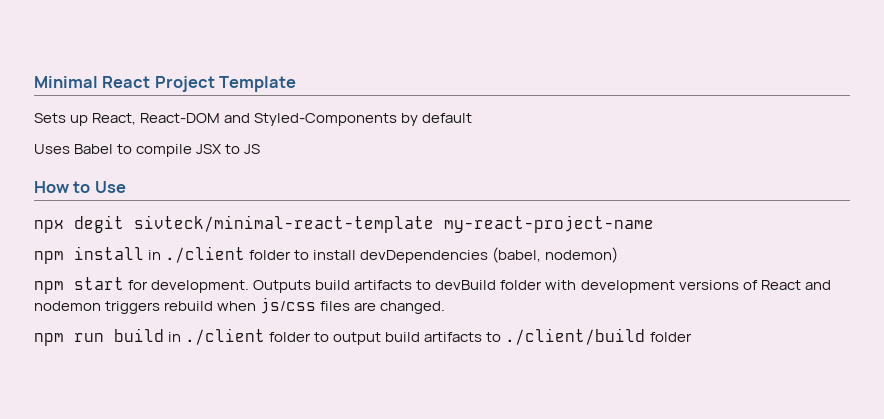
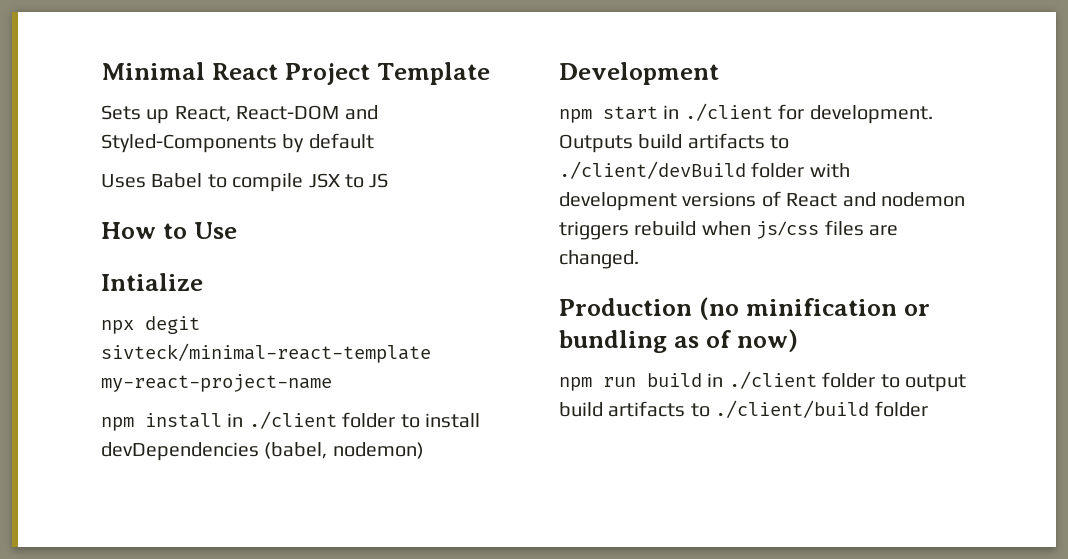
+ Intialize
+ Development
- npm start for development.
+ npm start in ./client for development.
- Outputs build artifacts to devBuild folder with development versions of React and nodemon triggers rebuild when js/css files are changed.
+ Outputs build artifacts to ./client/devBuild folder with development versions of React and nodemon triggers rebuild when js/css files are changed.
+ Production (no minification or bundling as of now)

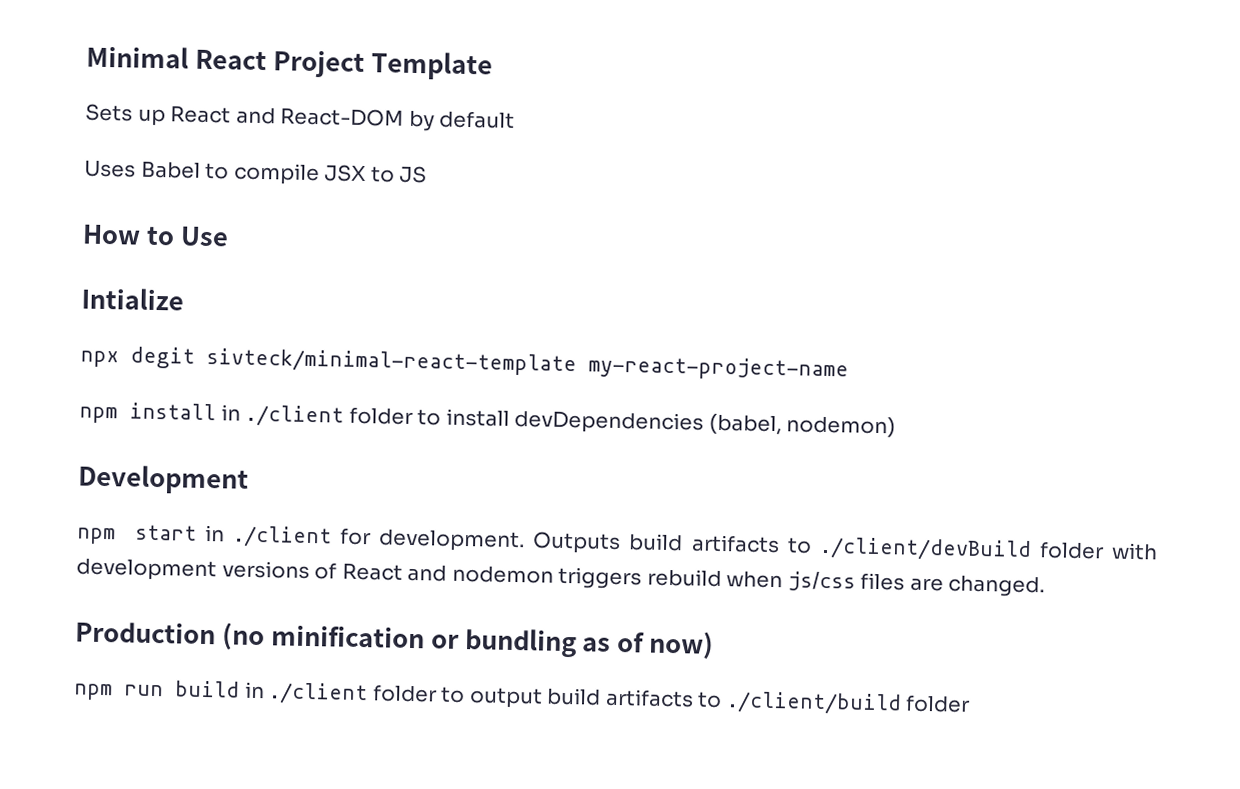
- Sets up React, React-DOM and Styled-Components by default
+ Sets up React and React-DOM by default

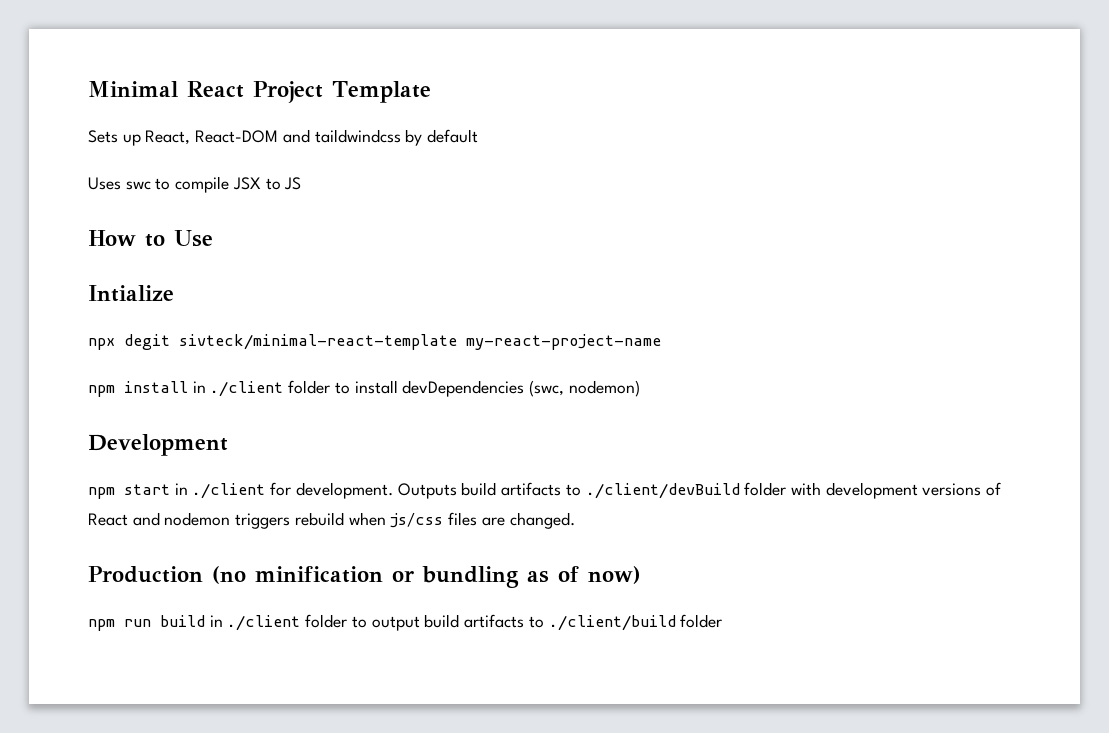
- Sets up React and React-DOM by default
+ Sets up React, React-DOM and taildwindcss by default
- Uses Babel to compile JSX to JS
+ Uses swc to compile JSX to JS
- npm install in ./client folder to install devDependencies (babel, nodemon)
+ npm install in ./client folder to install devDependencies (swc, nodemon)

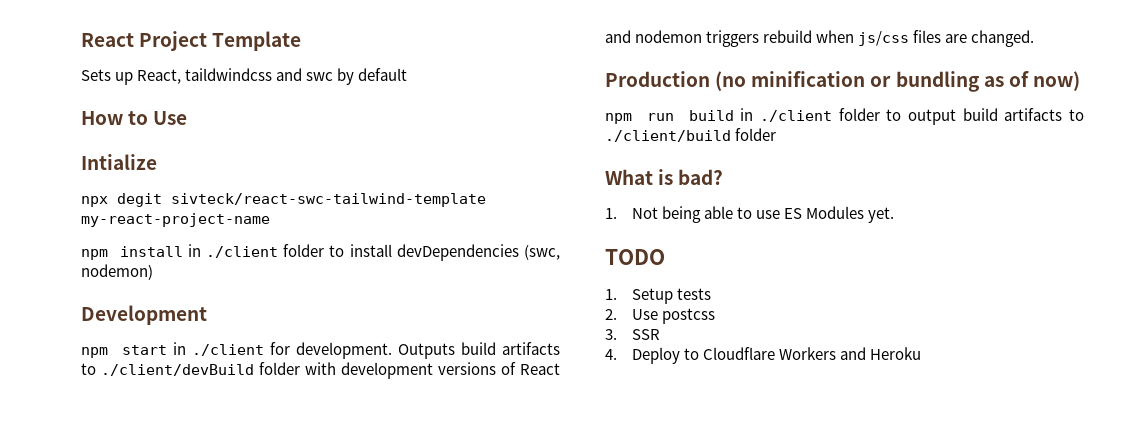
- Minimal React Project Template
+ React Project Template
- Sets up React, React-DOM and taildwindcss by default
+ Sets up React, taildwindcss and swc by default
- Uses swc to compile JSX to JS
- npx degit sivteck/minimal-react-template my-react-project-name
+ npx degit sivteck/react-swc-tailwind-template my-react-project-name
+ What is bad?
+ 1. Not being able to use ES Modules yet.
+ TODO
+ 1. Setup tests
+ 2. Use postcss
+ 3. SSR
+ 4. Deploy to Cloudflare Workers and Heroku

